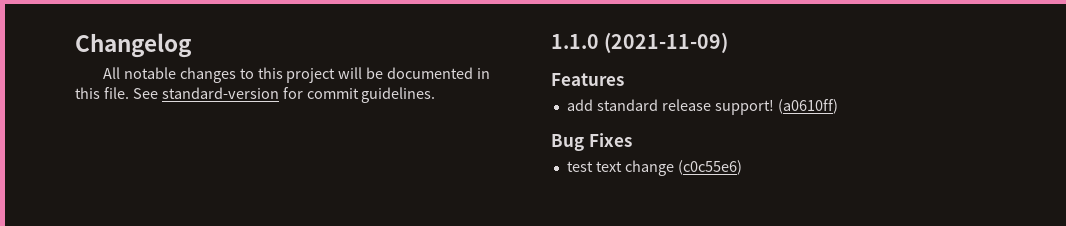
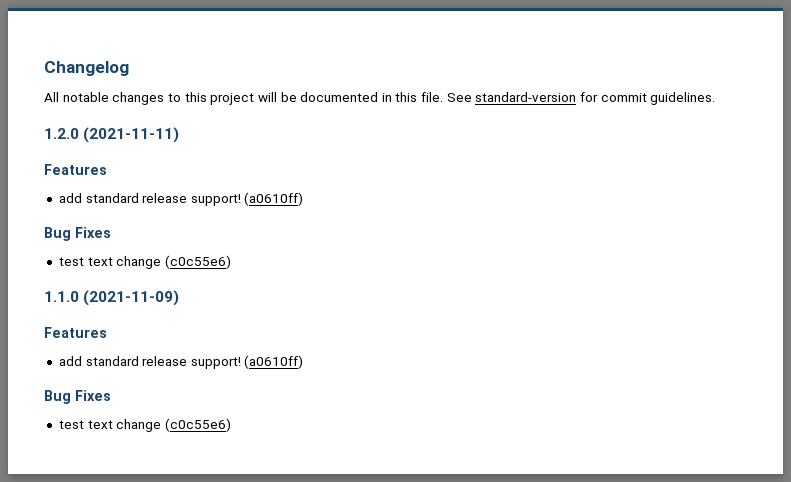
+ 1.2.0 (2021-11-11)
+ Features
+ add standard release support! (a0610ff)
+ Bug Fixes
+ test text change (c0c55e6)

